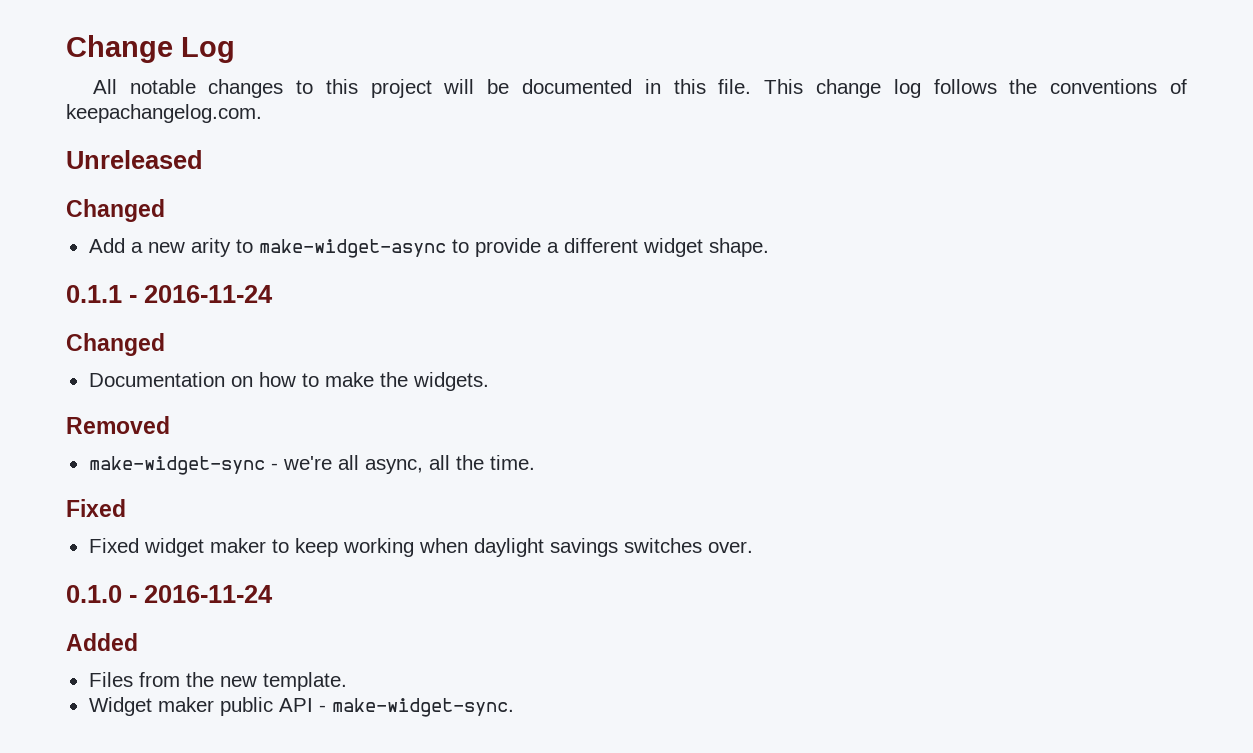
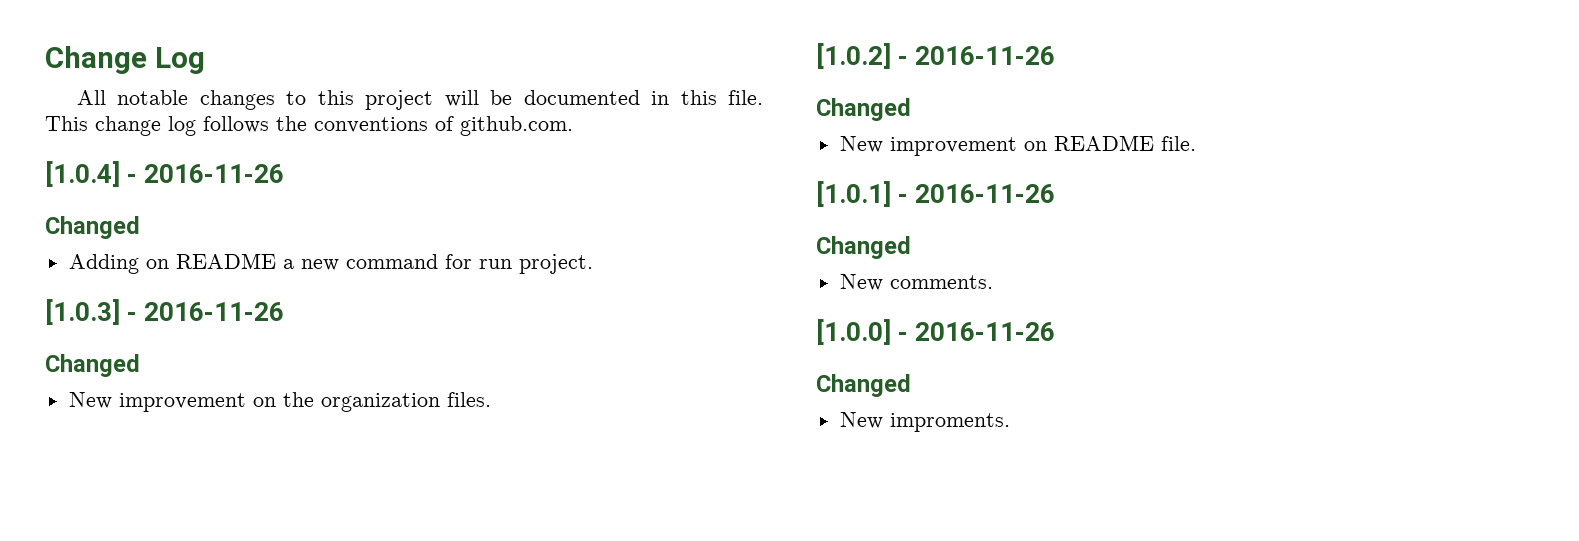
- This change log follows the conventions of keepachangelog.com.
- Unreleased
+ This change log follows the conventions of github.com.
+ [1.0.4] - 2016-11-26
  Changed
- Add a new arity to make-widget-async to provide a different widget shape.
- 0.1.1 - 2016-11-24
+ Adding on README a new command for run project.
+ [1.0.3] - 2016-11-26
  Changed
- Documentation on how to make the widgets.
- Removed
- make-widget-sync - we're all async, all the time.
- Fixed
- Fixed widget maker to keep working when daylight savings switches over.
- 0.1.0 - 2016-11-24
- Added
- Files from the new template.
- Widget maker public API - make-widget-sync.
+ New improvement on the organization files.
+ [1.0.2] - 2016-11-26
+ Changed
+ New improvement on README file.
+ [1.0.1] - 2016-11-26
+ Changed
+ New comments.
+ [1.0.0] - 2016-11-26
+ Changed
+ New improments.

